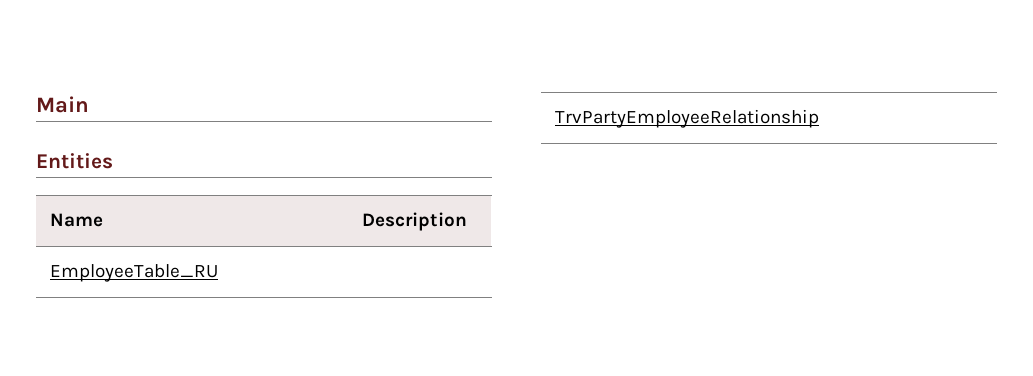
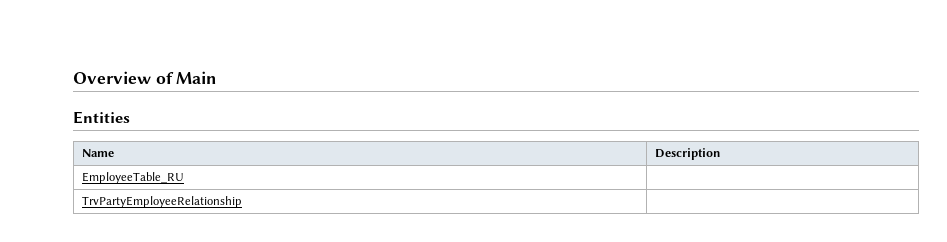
- Main
+ Overview of Main

